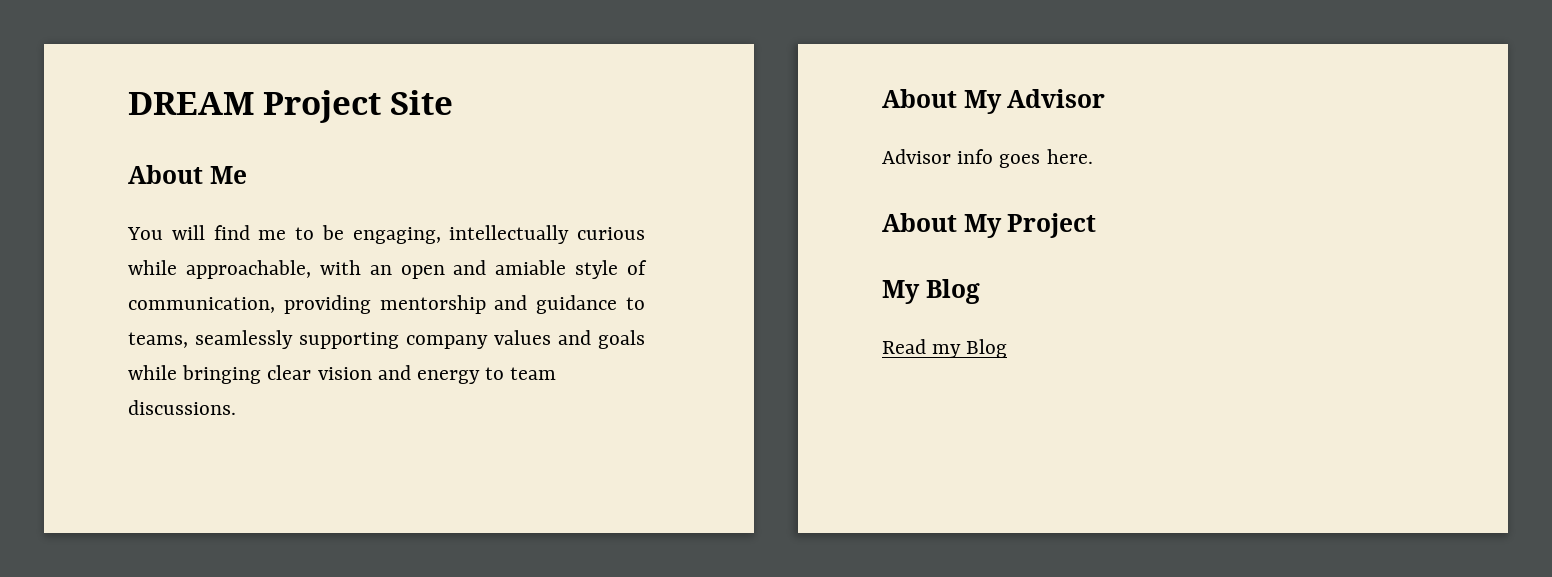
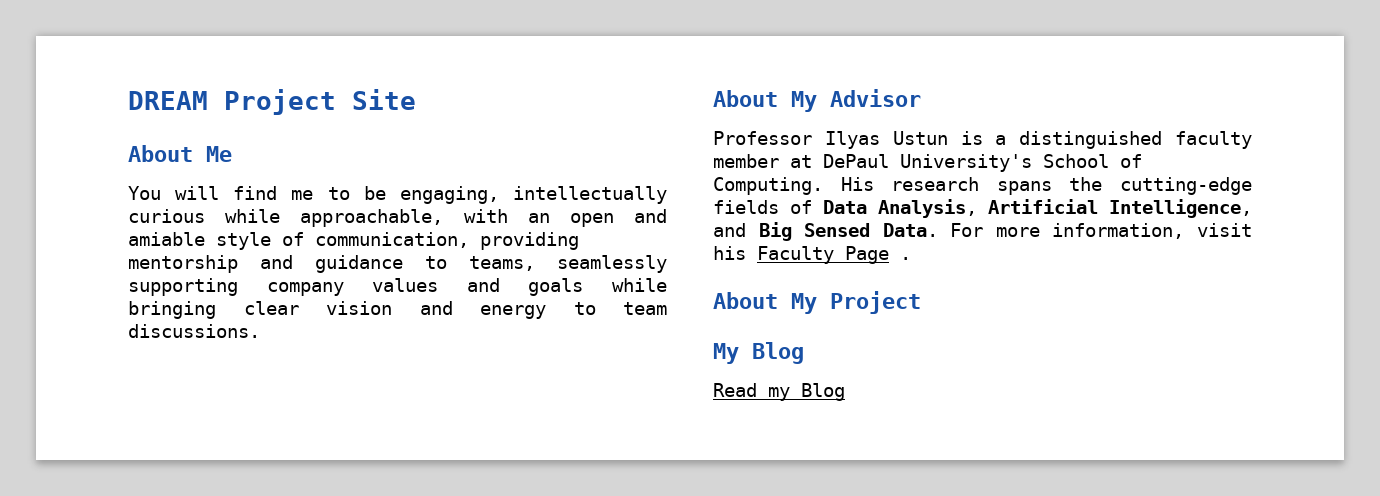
- Advisor info goes here.
+ Professor Ilyas Ustun is a distinguished faculty member at DePaul University's School of Computing. His research spans the cutting-edge fields of Data Analysis, Artificial Intelligence, and Big Sensed Data. For more information, visit his Faculty Page .

